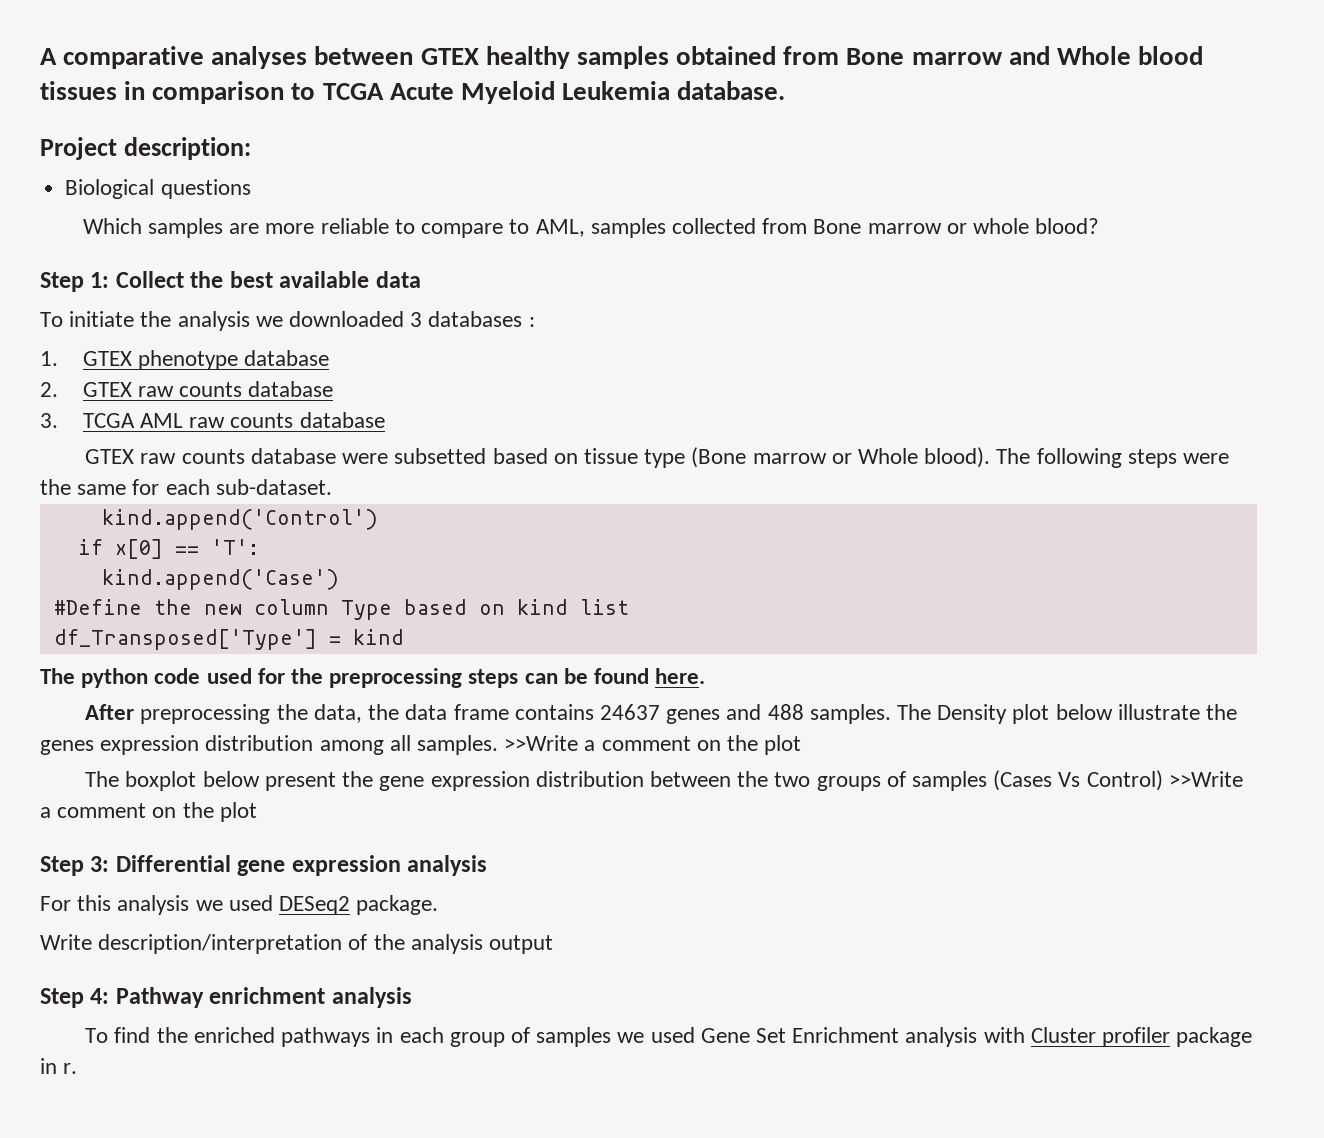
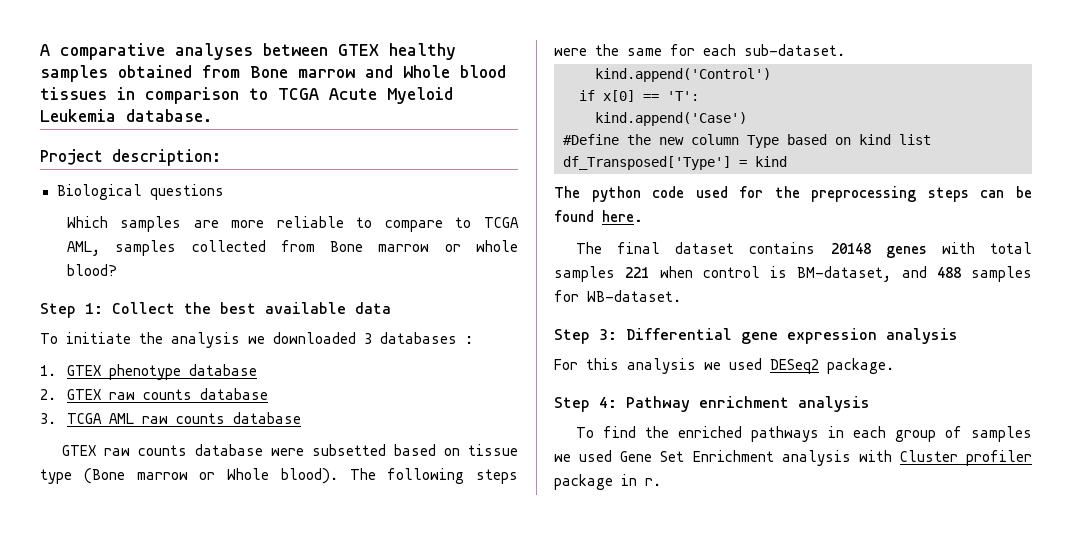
- Which samples are more reliable to compare to AML, samples collected from Bone marrow or whole blood?
+ Which samples are more reliable to compare to TCGA AML, samples collected from Bone marrow or whole blood?
- After preprocessing the data, the data frame contains 24637 genes and 488 samples. The Density plot below illustrate the genes expression distribution among all samples. >>Write a comment on the plot
- The boxplot below present the gene expression distribution between the two groups of samples (Cases Vs Control) >>Write a comment on the plot
+ The final dataset contains 20148 genes with total samples 221 when control is BM-dataset, and 488 samples for WB-dataset.
- Write description/interpretation of the analysis output

